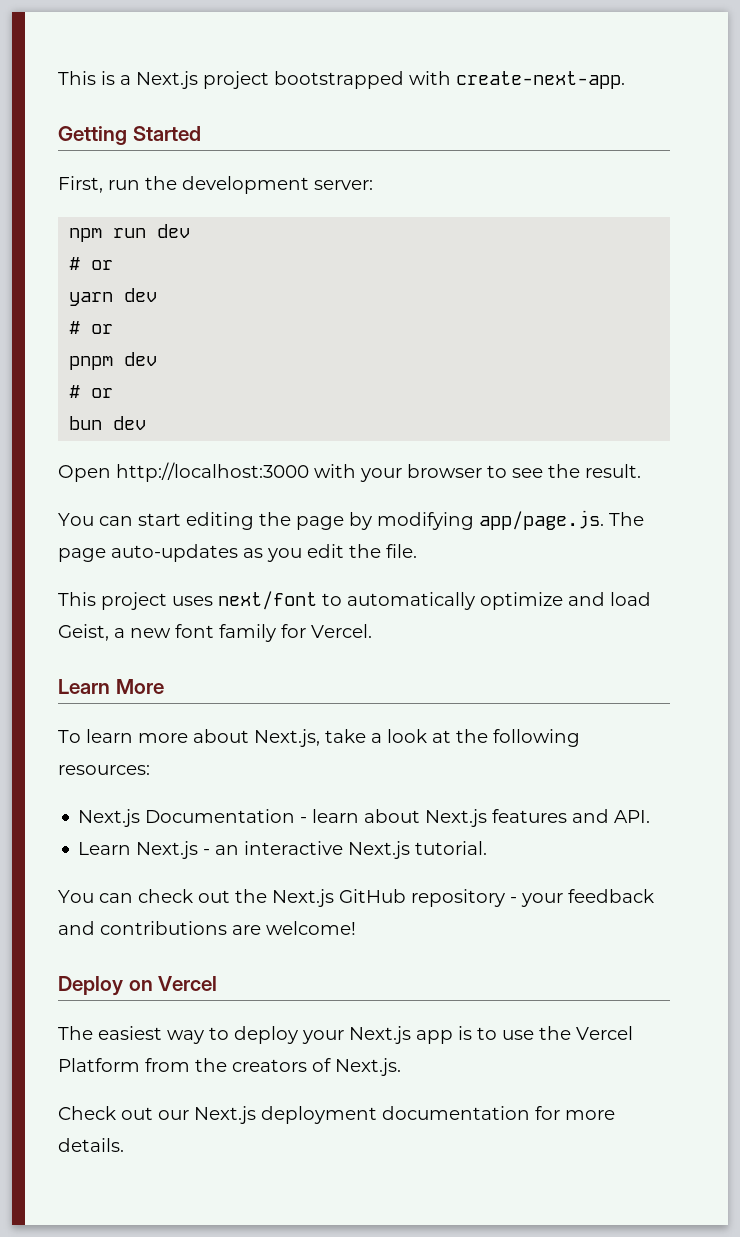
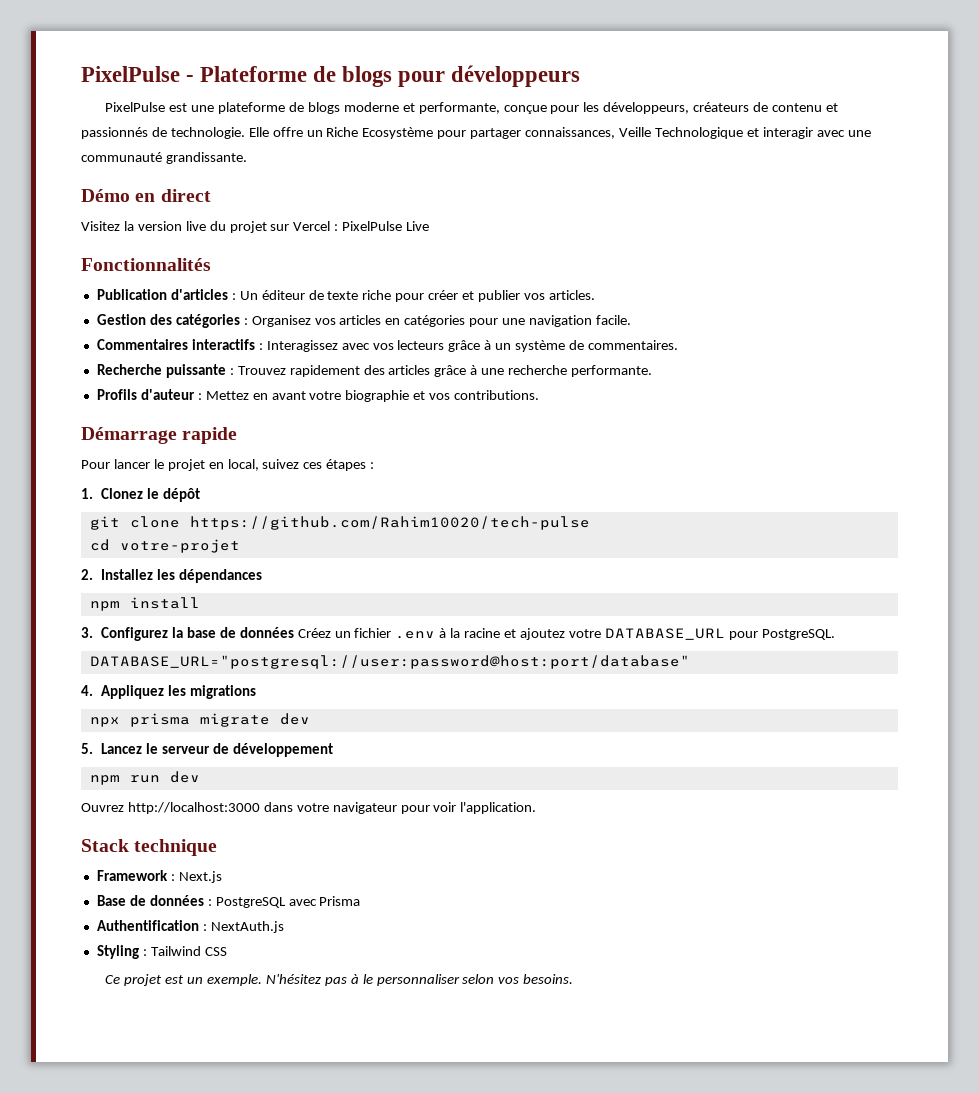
- This is a Next.js project bootstrapped with create-next-app.
- Getting Started
- First, run the development server:
+ PixelPulse - Plateforme de blogs pour développeurs
+ PixelPulse est une plateforme de blogs moderne et performante, conçue pour les développeurs, créateurs de contenu et passionnés de technologie. Elle offre un Riche Ecosystème pour partager connaissances, Veille Technologique et interagir avec une communauté grandissante.
+ Démo en direct
+ Visitez la version live du projet sur Vercel : PixelPulse Live
+ Fonctionnalités
+ Publication d'articles : Un éditeur de texte riche pour créer et publier vos articles.
+ Gestion des catégories : Organisez vos articles en catégories pour une navigation facile.
+ Commentaires interactifs : Interagissez avec vos lecteurs grâce à un système de commentaires.
+ Recherche puissante : Trouvez rapidement des articles grâce à une recherche performante.
+ Profils d'auteur : Mettez en avant votre biographie et vos contributions.
+ Démarrage rapide
+ Pour lancer le projet en local, suivez ces étapes :
+ 1. Clonez le dépôt
+ git clone https://github.com/Rahim10020/tech-pulse
+ cd votre-projet
+ 2. Installez les dépendances
+ npm install
+ 3. Configurez la base de données Créez un fichier .env à la racine et ajoutez votre DATABASE_URL pour PostgreSQL.
+ DATABASE_URL="postgresql://user:password@host:port/database"
+ 4. Appliquez les migrations
+ npx prisma migrate dev
+ 5. Lancez le serveur de développement
  npm run dev
- # or
- yarn dev
- # or
- pnpm dev
- # or
- bun dev
- Open http://localhost:3000 with your browser to see the result.
- You can start editing the page by modifying app/page.js. The page auto-updates as you edit the file.
- This project uses next/font to automatically optimize and load Geist, a new font family for Vercel.
- Learn More
- To learn more about Next.js, take a look at the following resources:
- Next.js Documentation - learn about Next.js features and API.
- Learn Next.js - an interactive Next.js tutorial.
- You can check out the Next.js GitHub repository - your feedback and contributions are welcome!
- Deploy on Vercel
- The easiest way to deploy your Next.js app is to use the Vercel Platform from the creators of Next.js.
- Check out our Next.js deployment documentation for more details.
+ Ouvrez http://localhost:3000 dans votre navigateur pour voir l'application.
+ Stack technique
+ Framework : Next.js
+ Base de données : PostgreSQL avec Prisma
+ Authentification : NextAuth.js
+ Styling : Tailwind CSS
+ Ce projet est un exemple. N'hésitez pas à le personnaliser selon vos besoins.

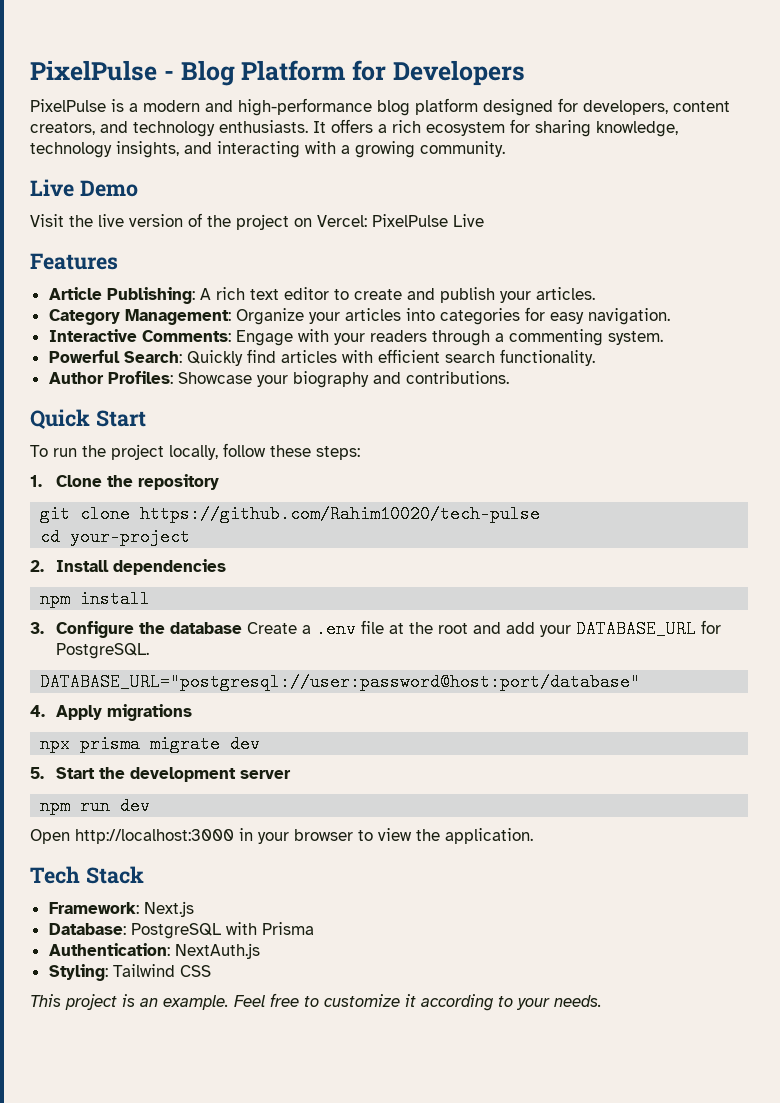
- PixelPulse - Plateforme de blogs pour développeurs
- PixelPulse est une plateforme de blogs moderne et performante, conçue pour les développeurs, créateurs de contenu et passionnés de technologie. Elle offre un Riche Ecosystème pour partager connaissances, Veille Technologique et interagir avec une communauté grandissante.
- Démo en direct
- Visitez la version live du projet sur Vercel : PixelPulse Live
- Fonctionnalités
- Publication d'articles : Un éditeur de texte riche pour créer et publier vos articles.
- Gestion des catégories : Organisez vos articles en catégories pour une navigation facile.
- Commentaires interactifs : Interagissez avec vos lecteurs grâce à un système de commentaires.
- Recherche puissante : Trouvez rapidement des articles grâce à une recherche performante.
- Profils d'auteur : Mettez en avant votre biographie et vos contributions.
- Démarrage rapide
- Pour lancer le projet en local, suivez ces étapes :
- 1. Clonez le dépôt
+ PixelPulse - Blog Platform for Developers
+ PixelPulse is a modern and high-performance blog platform designed for developers, content creators, and technology enthusiasts. It offers a rich ecosystem for sharing knowledge, technology insights, and interacting with a growing community.
+ Live Demo
+ Visit the live version of the project on Vercel: PixelPulse Live
+ Features
+ Article Publishing: A rich text editor to create and publish your articles.
+ Category Management: Organize your articles into categories for easy navigation.
+ Interactive Comments: Engage with your readers through a commenting system.
+ Powerful Search: Quickly find articles with efficient search functionality.
+ Author Profiles: Showcase your biography and contributions.
+ Quick Start
+ To run the project locally, follow these steps:
+ 1. Clone the repository
- cd votre-projet
+ cd your-project
- 2. Installez les dépendances
+ 2. Install dependencies
- 3. Configurez la base de données Créez un fichier .env à la racine et ajoutez votre DATABASE_URL pour PostgreSQL.
+ 3. Configure the database Create a .env file at the root and add your DATABASE_URL for PostgreSQL.
- 4. Appliquez les migrations
+ 4. Apply migrations
- 5. Lancez le serveur de développement
+ 5. Start the development server
  npm run dev
- Ouvrez http://localhost:3000 dans votre navigateur pour voir l'application.
- Stack technique
- Framework : Next.js
- Base de données : PostgreSQL avec Prisma
+ Open http://localhost:3000 in your browser to view the application.
+ Tech Stack
+ Framework: Next.js
+ Database: PostgreSQL with Prisma
- Authentification : NextAuth.js
+ Authentication: NextAuth.js
- Styling : Tailwind CSS
+ Styling: Tailwind CSS
- Ce projet est un exemple. N'hésitez pas à le personnaliser selon vos besoins.
+ This project is an example. Feel free to customize it according to your needs.

